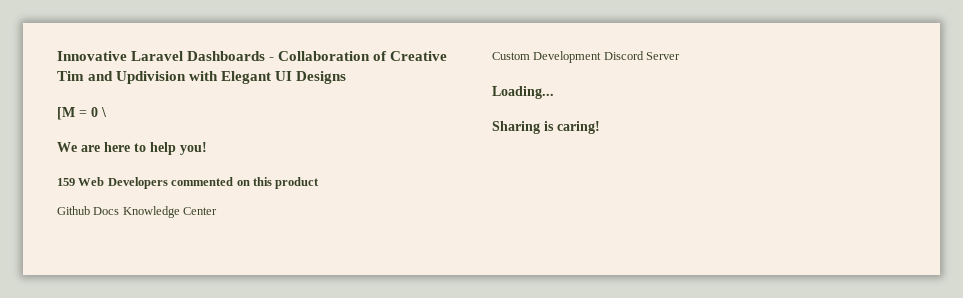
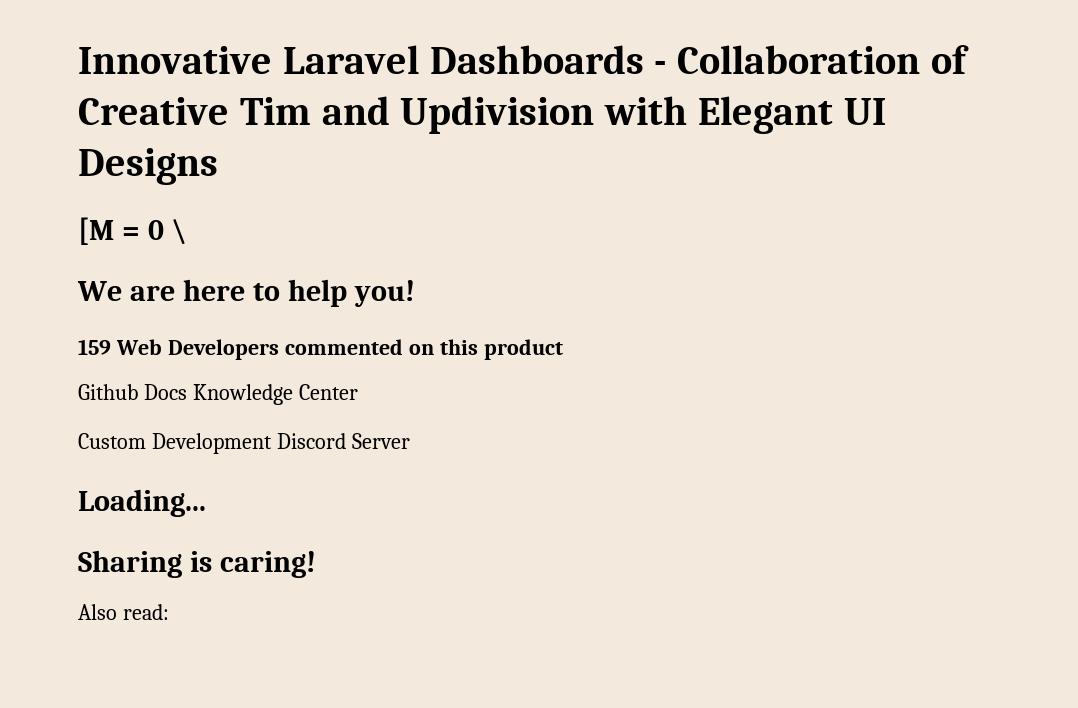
+ Also read:

